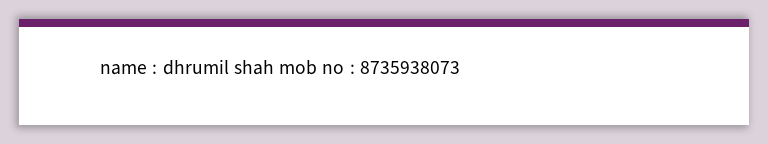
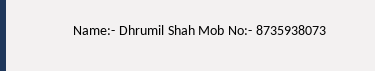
- name : dhrumil shah mob no : 8735938073
+ Name:- Dhrumil Shah Mob No:- 8735938073

